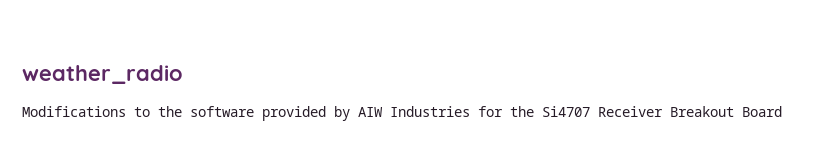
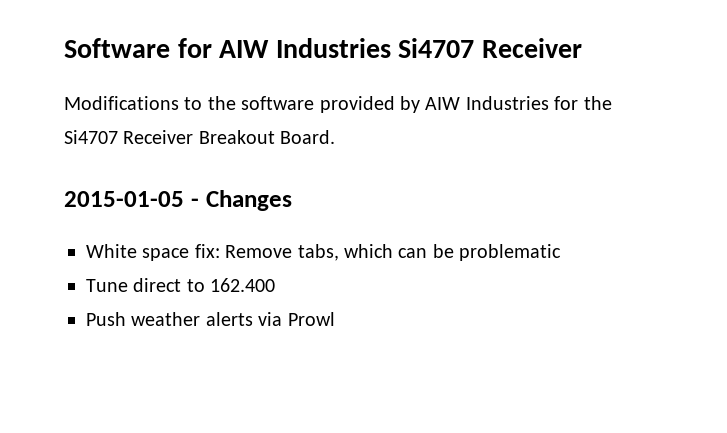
- weather_radio
+ Software for AIW Industries Si4707 Receiver
- Modifications to the software provided by AIW Industries for the Si4707 Receiver Breakout Board
+ Modifications to the software provided by AIW Industries for the Si4707 Receiver Breakout Board.
+ 2015-01-05 - Changes
+ White space fix: Remove tabs, which can be problematic
+ Tune direct to 162.400
+ Push weather alerts via Prowl

